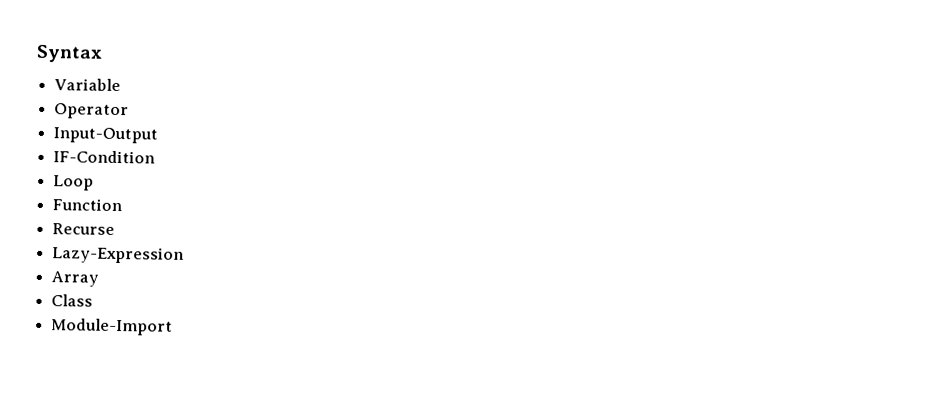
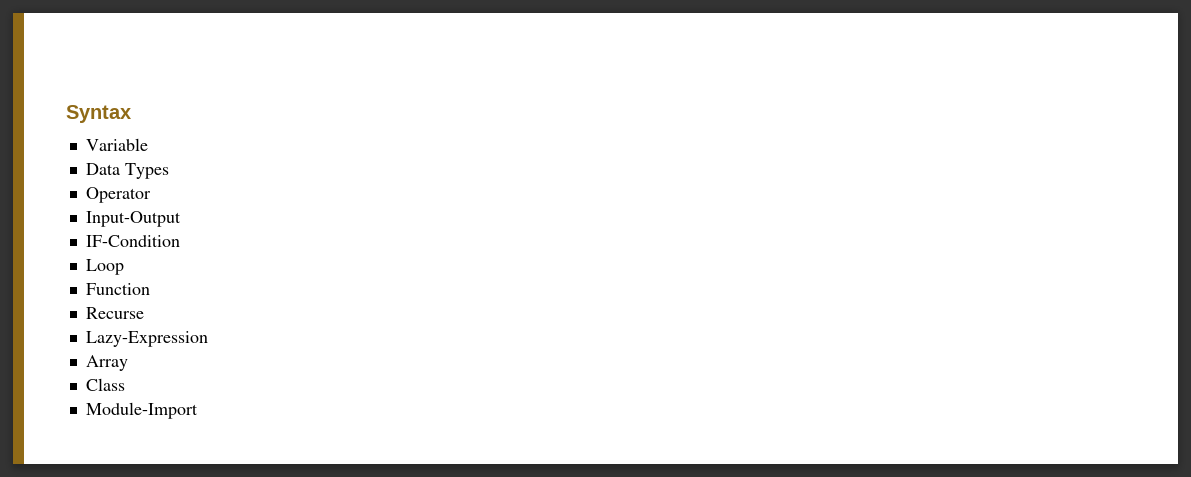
+ Data Types

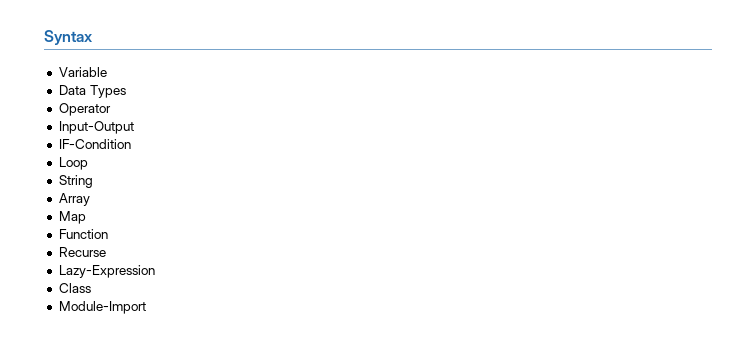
+ String
+ Array
+ Map
- Array

